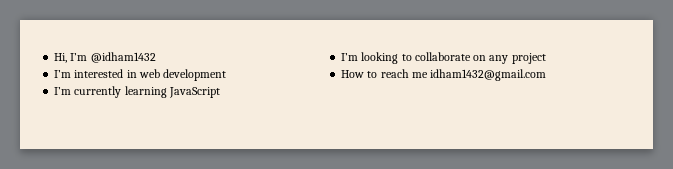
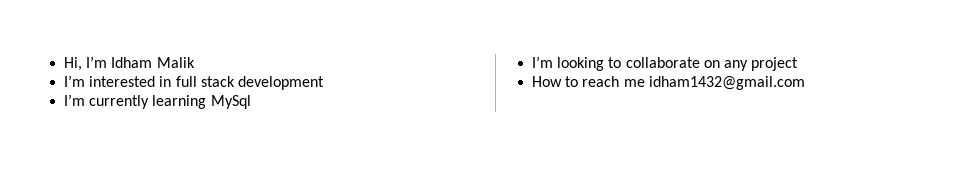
- Hi, I’m @idham1432
+ Hi, I’m Idham Malik
- I’m interested in web development
+ I’m interested in full stack development
- I’m currently learning JavaScript
+ I’m currently learning MySql

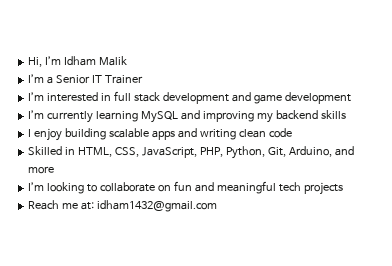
+ I’m a Senior IT Trainer
- I’m interested in full stack development
+ I’m interested in full stack development and game development
- I’m currently learning MySql
+ I’m currently learning MySQL and improving my backend skills
+ I enjoy building scalable apps and writing clean code
+ Skilled in HTML, CSS, JavaScript, PHP, Python, Git, Arduino, and more
- I’m looking to collaborate on any project
- How to reach me idham1432@gmail.com
+ I’m looking to collaborate on fun and meaningful tech projects
+ Reach me at: idham1432@gmail.com

